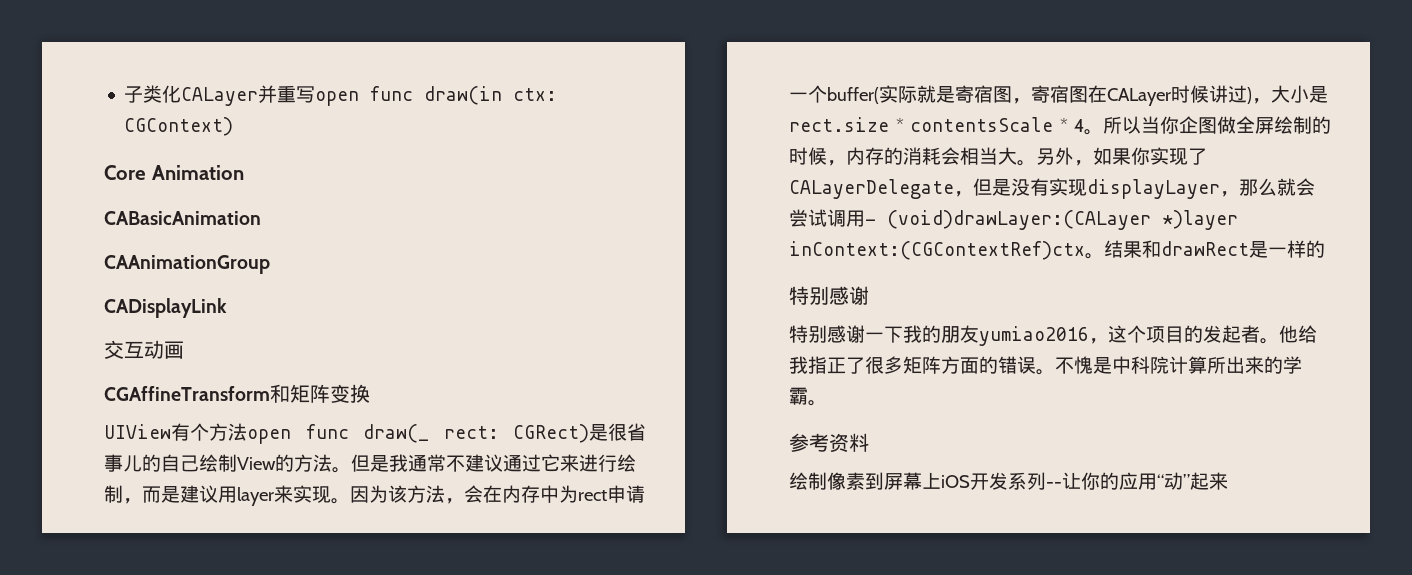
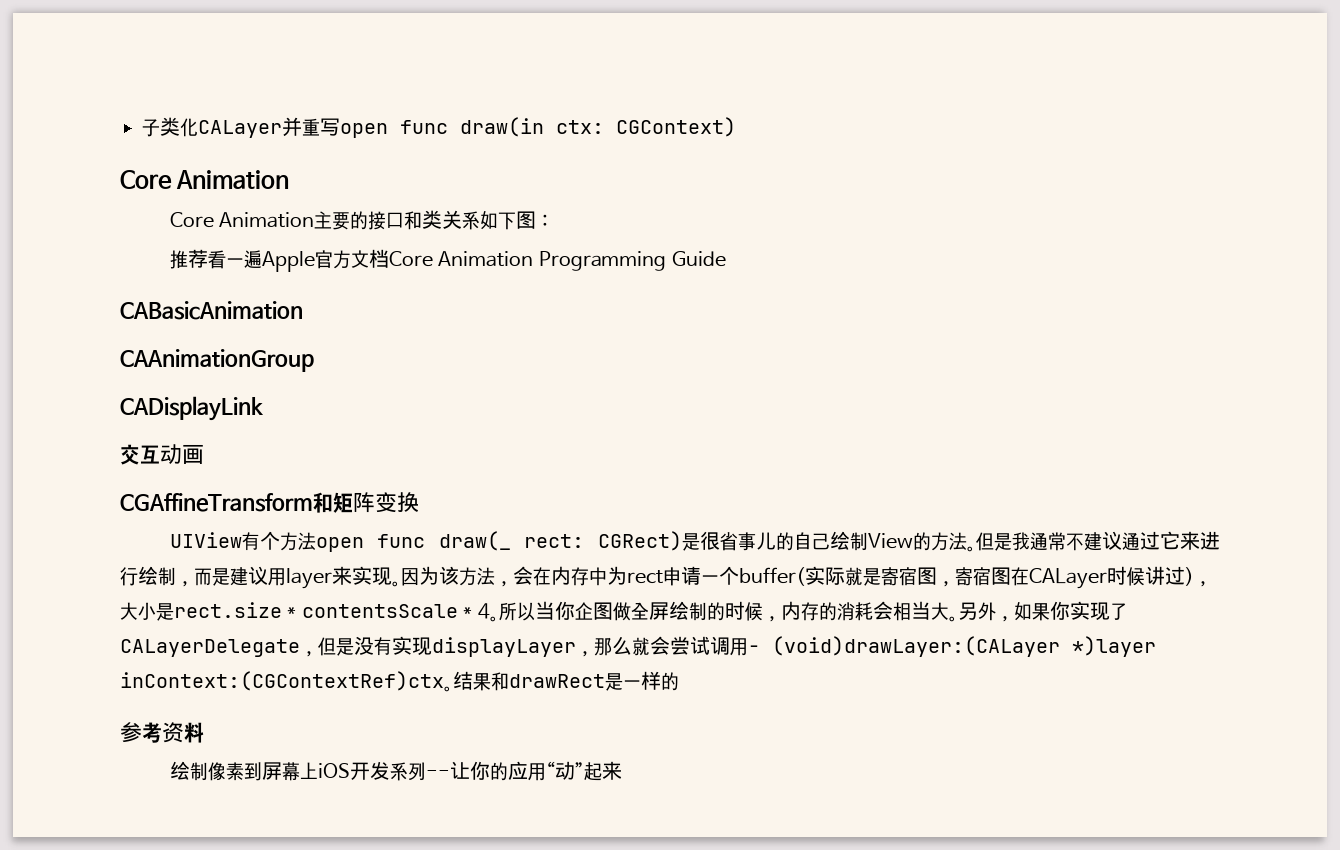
+ Core Animation主要的接口和类关系如下图：
+ 推荐看一遍Apple官方文档Core Animation Programming Guide
  结果和drawRect是一样的
- 特别感谢
- 特别感谢一下我的朋友yumiao2016，这个项目的发起者。他给我指正了很多矩阵方面的错误。不愧是中科院计算所出来的学霸。

